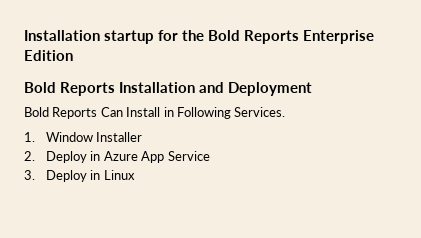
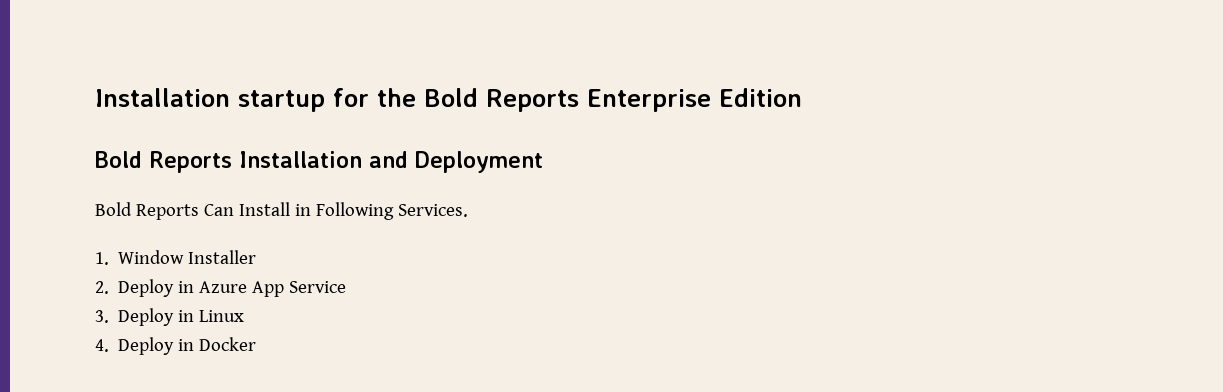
+ 4. Deploy in Docker

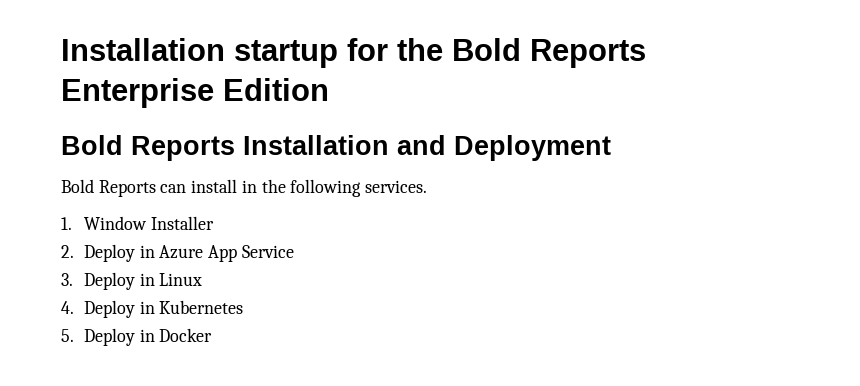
- Bold Reports Can Install in Following Services.
+ Bold Reports can install in the following services.
- 4. Deploy in Docker
+ 4. Deploy in Kubernetes
+ 5. Deploy in Docker

